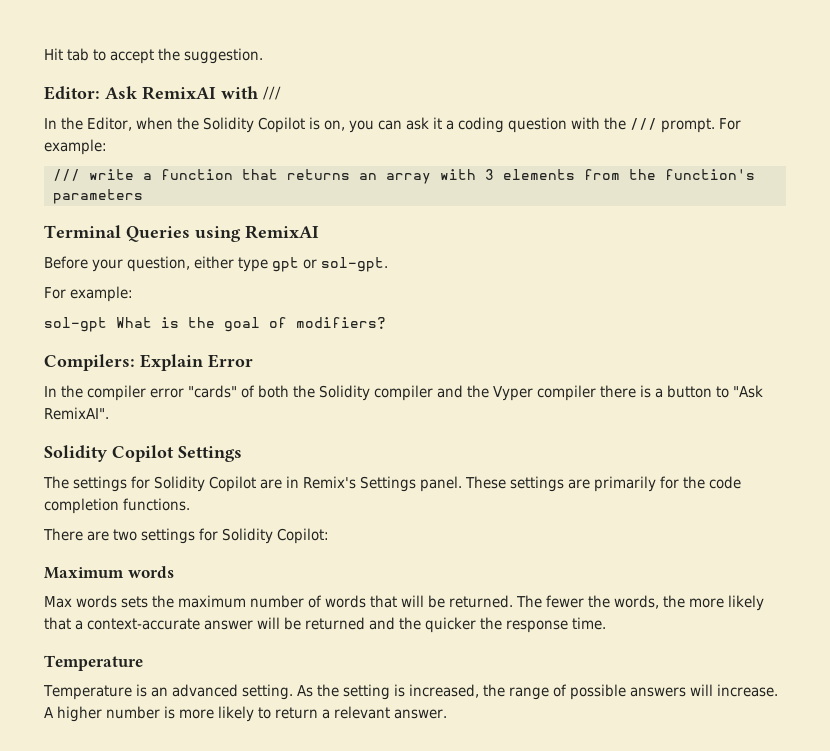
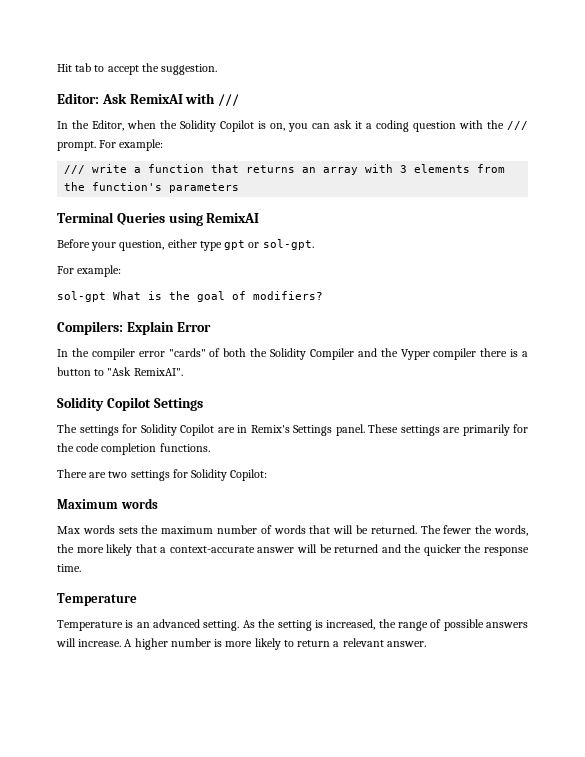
- In the compiler error "cards" of both the Solidity compiler and the Vyper compiler there is a button to "Ask RemixAI".
+ In the compiler error "cards" of both the Solidity Compiler and the Vyper compiler there is a button to "Ask RemixAI".

